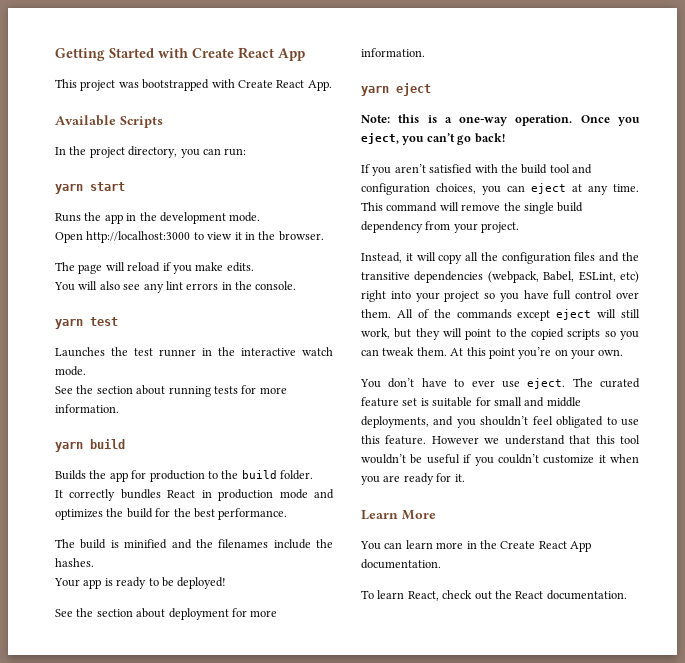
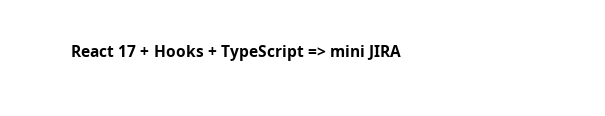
- Getting Started with Create React App
- This project was bootstrapped with Create React App.
- Available Scripts
- In the project directory, you can run:
- yarn start
- Runs the app in the development mode.
- Open http://localhost:3000 to view it in the browser.
- The page will reload if you make edits.
- You will also see any lint errors in the console.
- yarn test
- Launches the test runner in the interactive watch mode.
- See the section about running tests for more information.
- yarn build
- Builds the app for production to the build folder.
- It correctly bundles React in production mode and optimizes the build for the best performance.
- The build is minified and the filenames include the hashes.
- Your app is ready to be deployed!
- See the section about deployment for more information.
- yarn eject
- Note: this is a one-way operation. Once you eject, you can’t go back!
- If you aren’t satisfied with the build tool and configuration choices, you can eject at any time. This command will remove the single build dependency from your project.
- Instead, it will copy all the configuration files and the transitive dependencies (webpack, Babel, ESLint, etc) right into your project so you have full control over them. All of the commands except eject will still work, but they will point to the copied scripts so you can tweak them. At this point you’re on your own.
- You don’t have to ever use eject. The curated feature set is suitable for small and middle deployments, and you shouldn’t feel obligated to use this feature. However we understand that this tool wouldn’t be useful if you couldn’t customize it when you are ready for it.
- Learn More
- You can learn more in the Create React App documentation.
- To learn React, check out the React documentation.
+ React 17 + Hooks + TypeScript => mini JIRA

